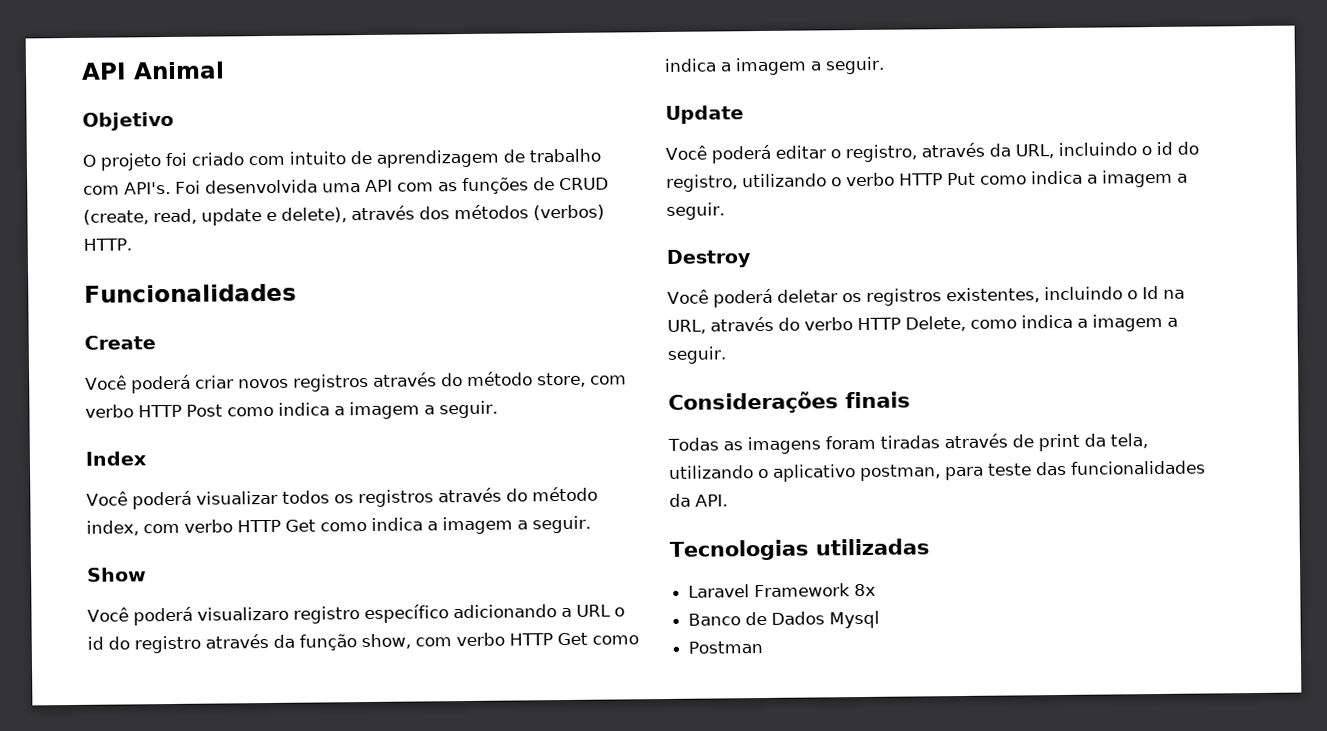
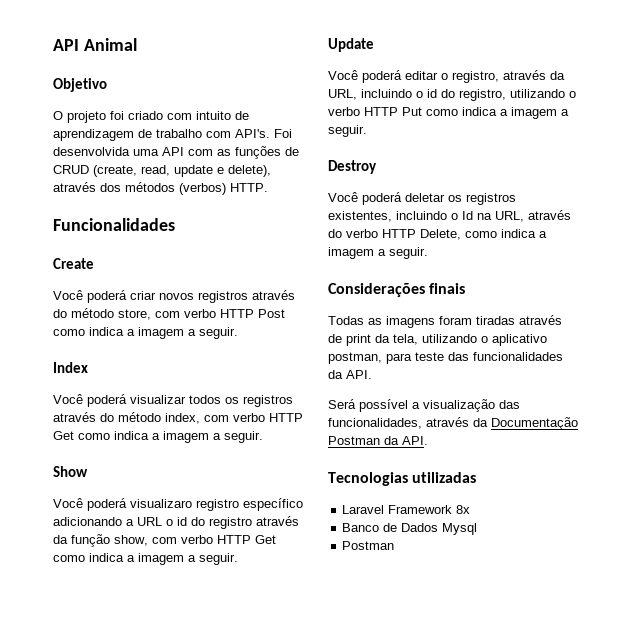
+ Será possível a visualização das funcionalidades, através da Documentação Postman da API.

